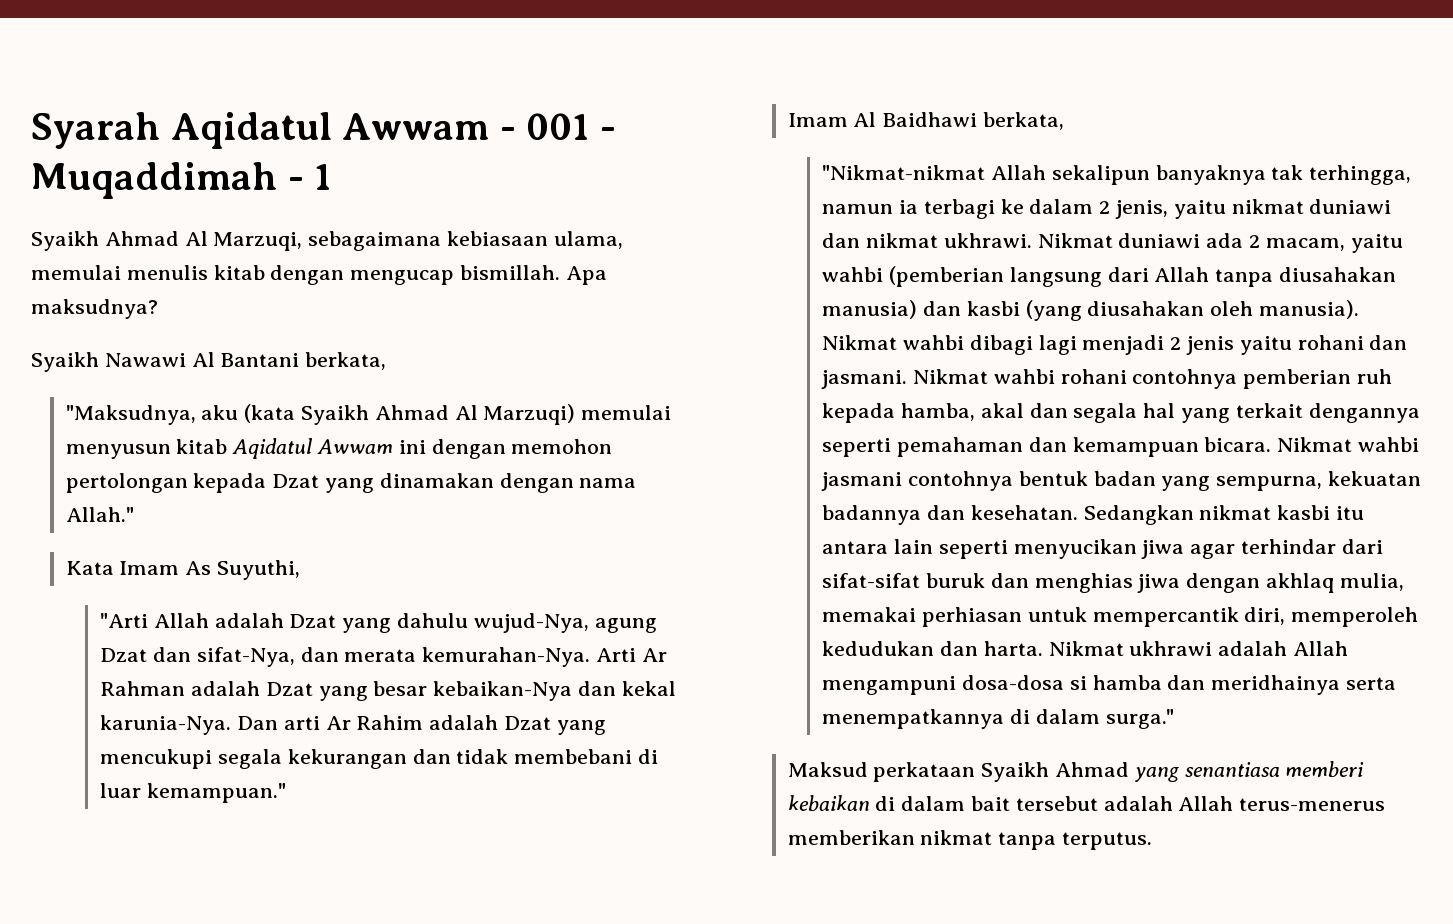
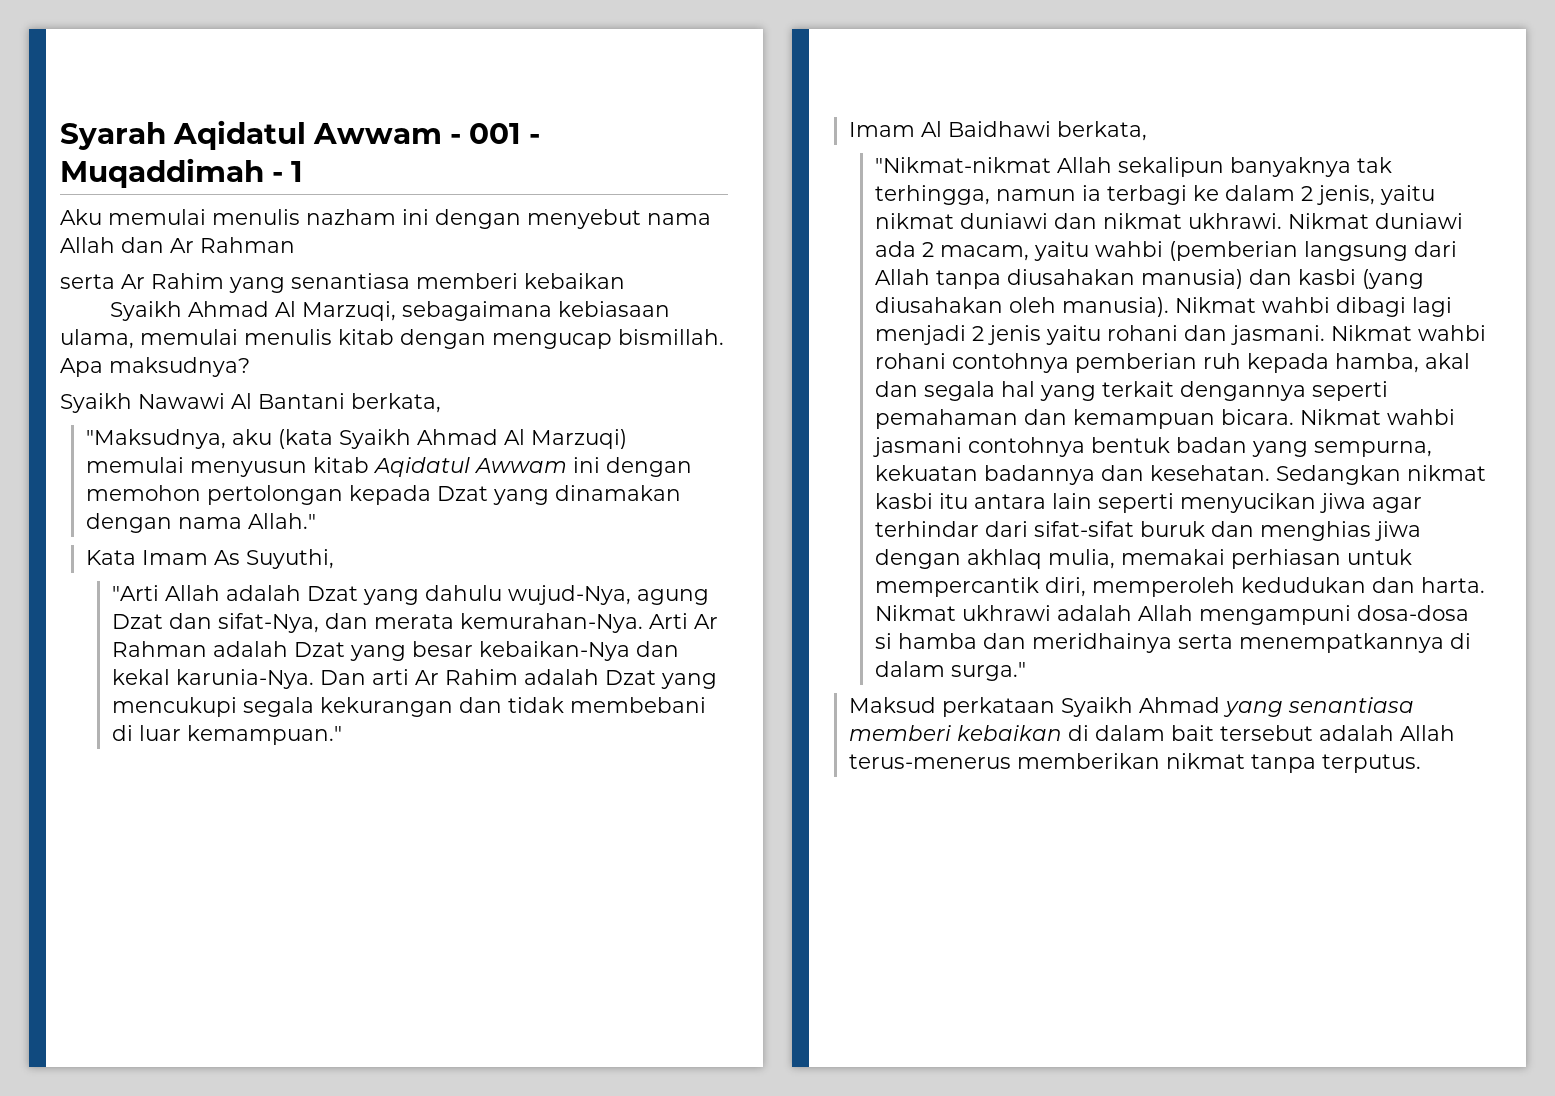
+ Aku memulai menulis nazham ini dengan menyebut nama Allah dan Ar Rahman
+ serta Ar Rahim yang senantiasa memberi kebaikan

